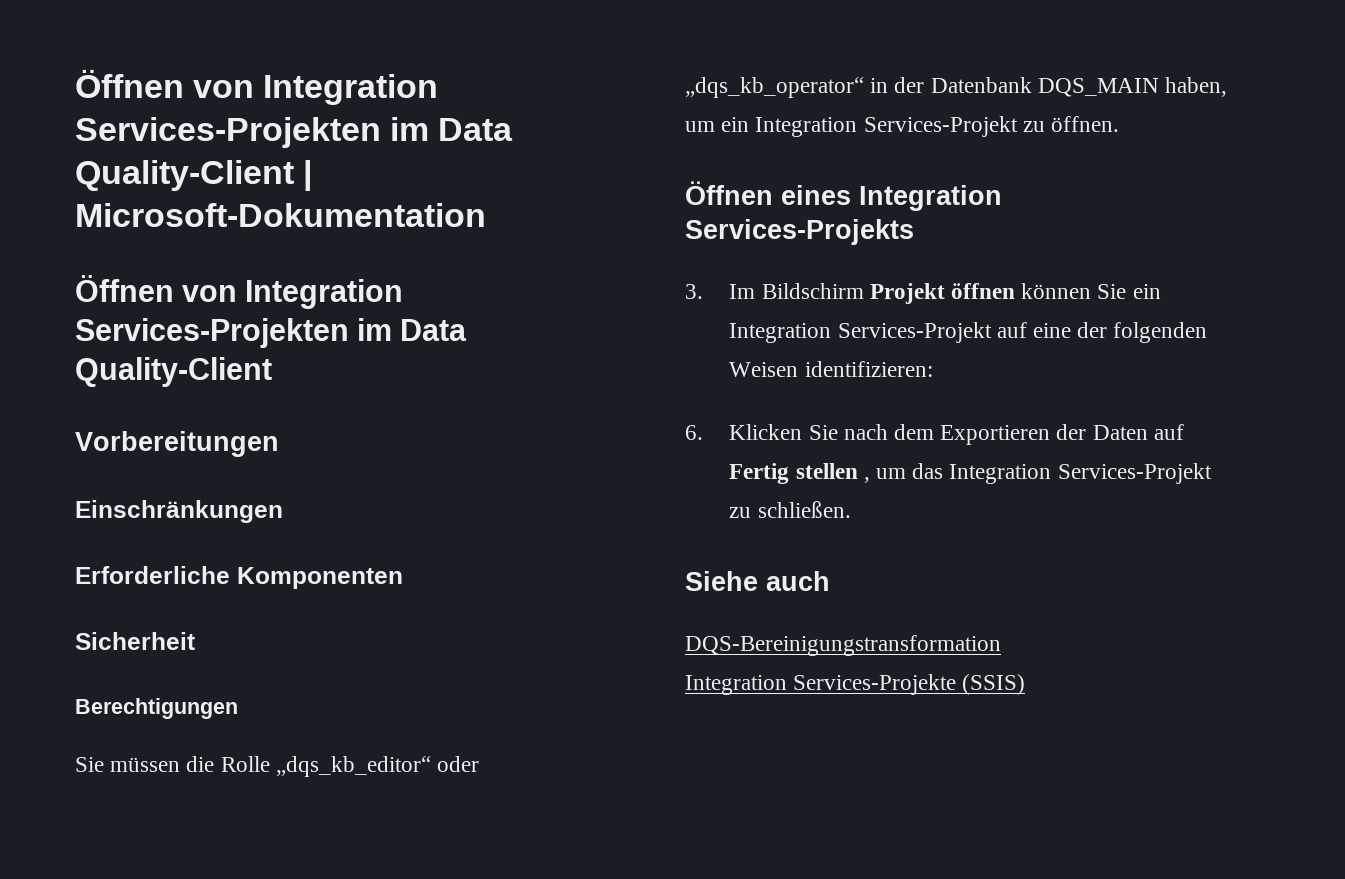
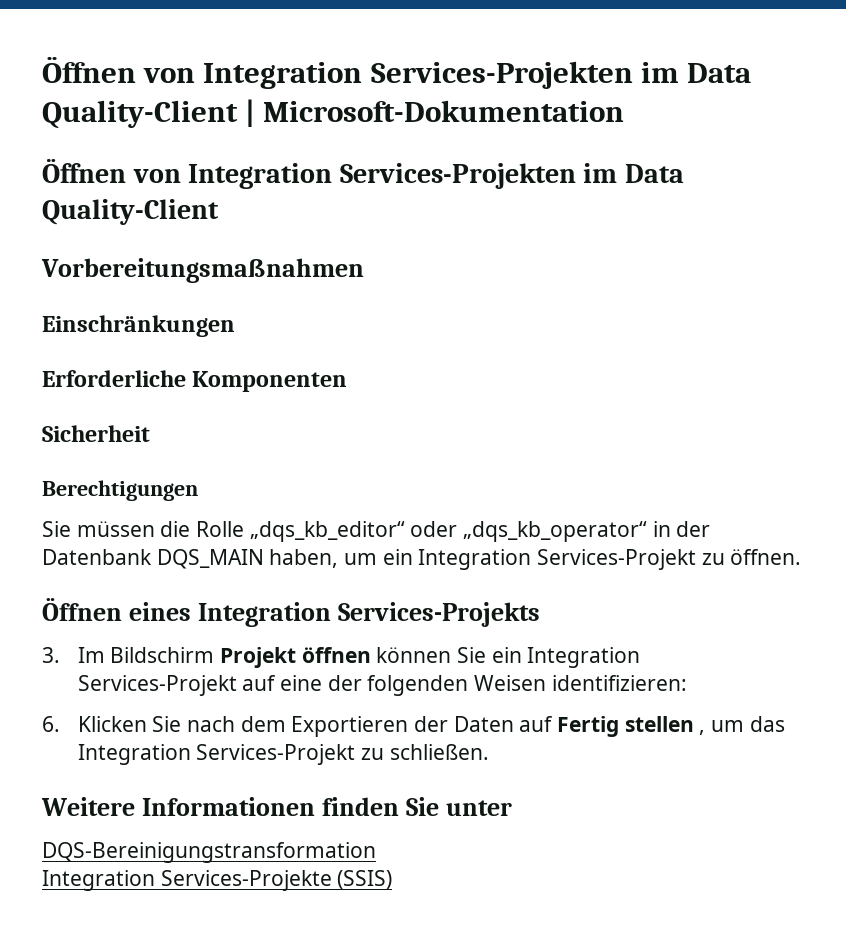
- Vorbereitungen
+ Vorbereitungsmaßnahmen
- Siehe auch
+ Weitere Informationen finden Sie unter

